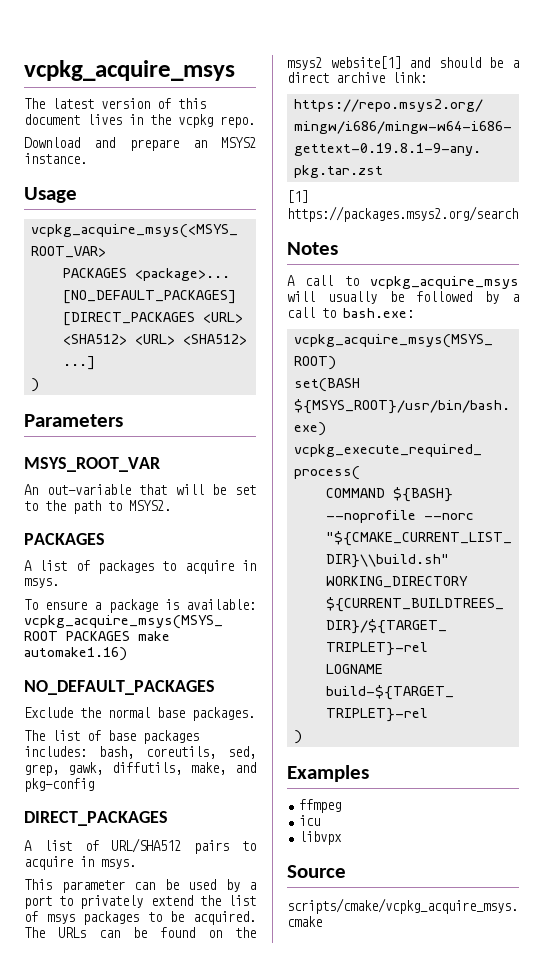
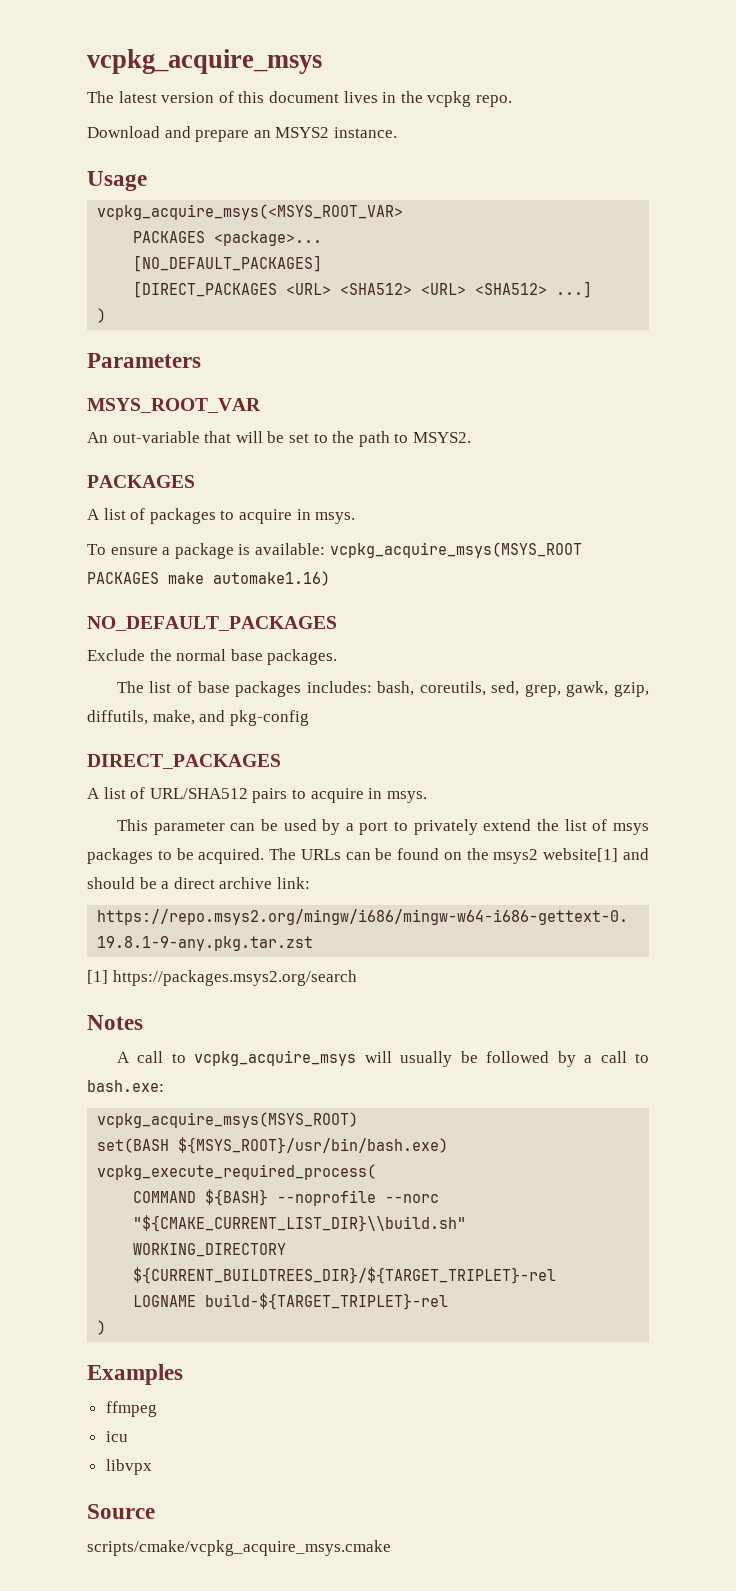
- The list of base packages includes: bash, coreutils, sed, grep, gawk, diffutils, make, and pkg-config
+ The list of base packages includes: bash, coreutils, sed, grep, gawk, gzip, diffutils, make, and pkg-config

